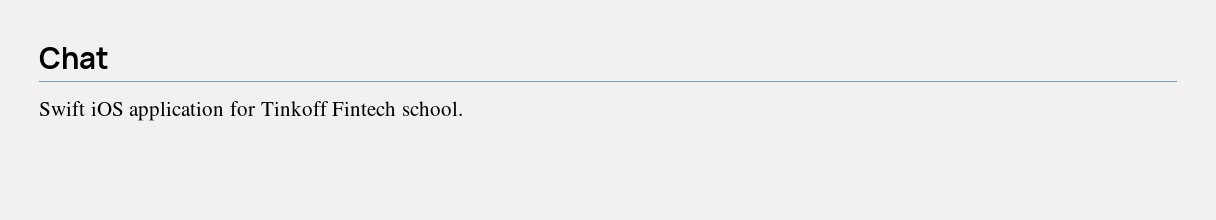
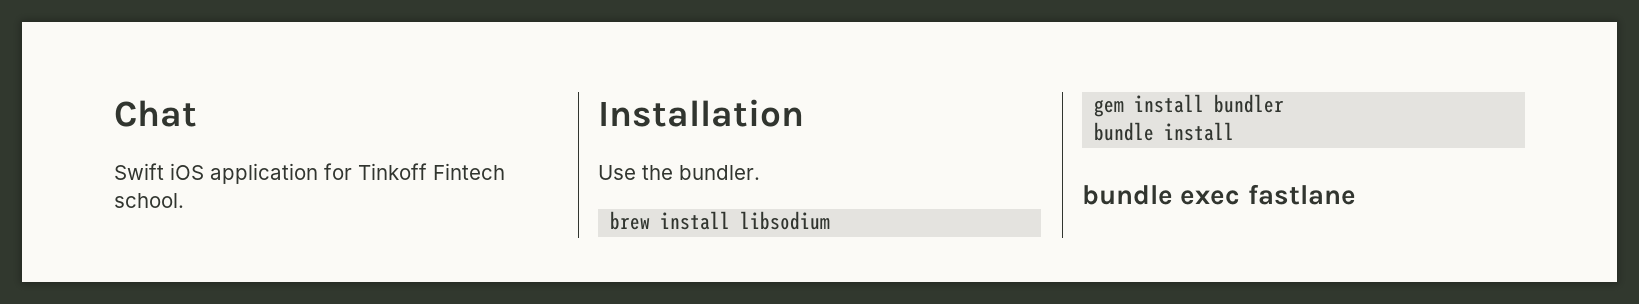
+ Installation
+ Use the bundler.
+ brew install libsodium
+ gem install bundler
+ bundle install
+ bundle exec fastlane

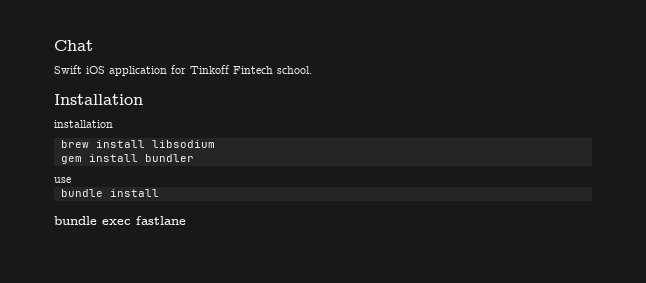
- Use the bundler.
+ installation
+ use

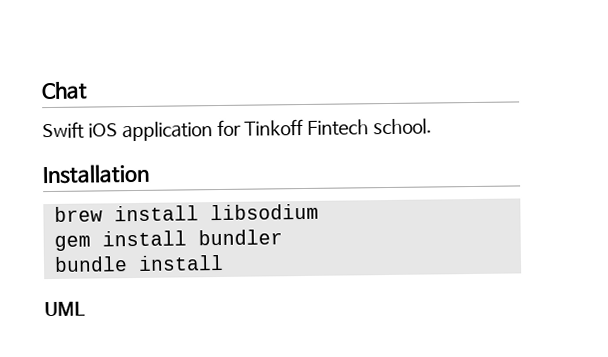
- installation
- use
- bundle exec fastlane
+ UML

